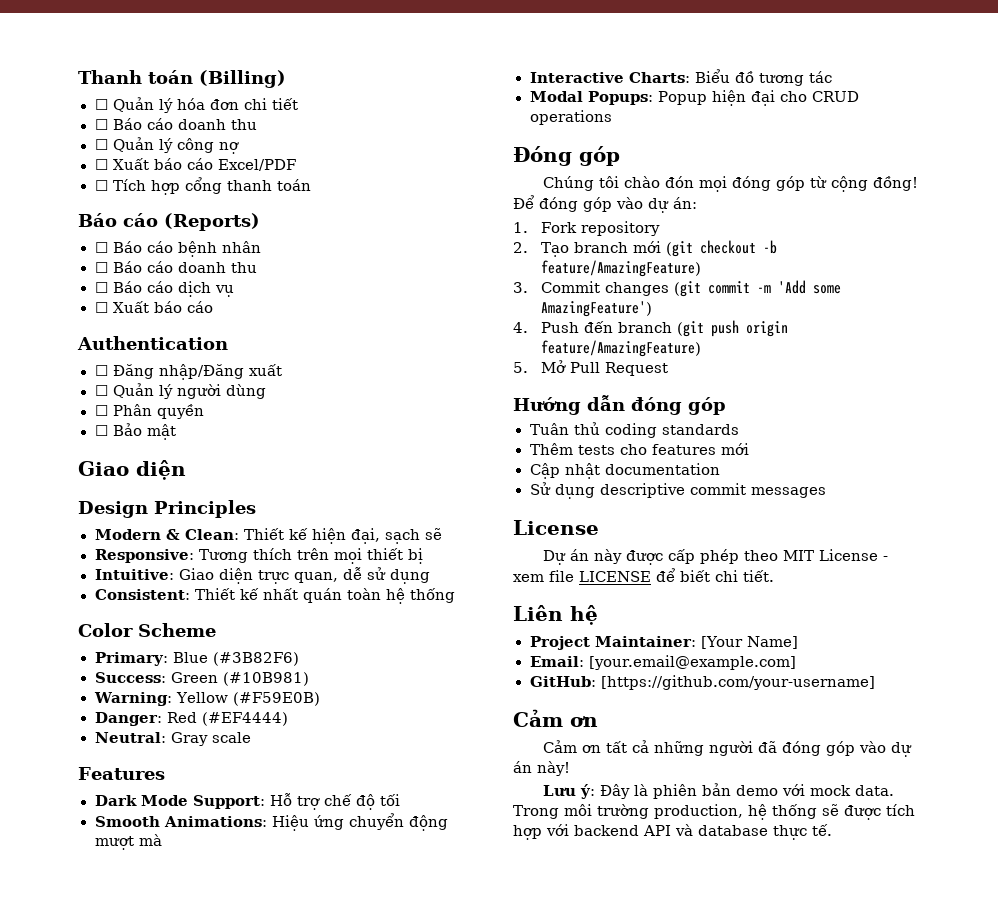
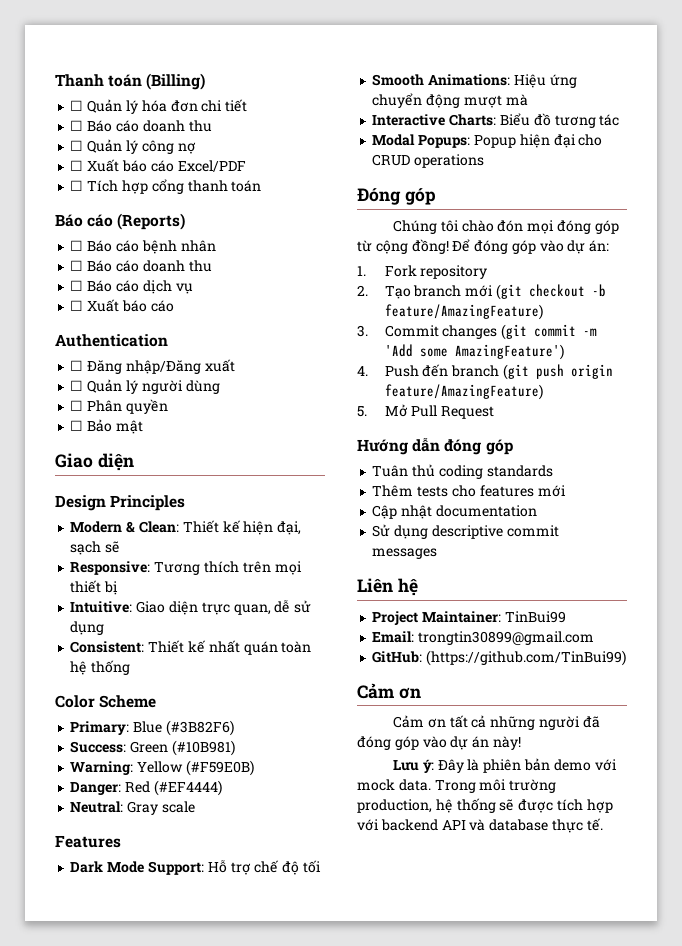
  Sử dụng descriptive commit messages
- License
- Dự án này được cấp phép theo MIT License - xem file LICENSE để biết chi tiết.
- Project Maintainer: [Your Name]
+ Project Maintainer: TinBui99
- Email: [your.email@example.com]
+ Email: trongtin30899@gmail.com
- GitHub: [https://github.com/your-username]
+ GitHub: (https://github.com/TinBui99)

